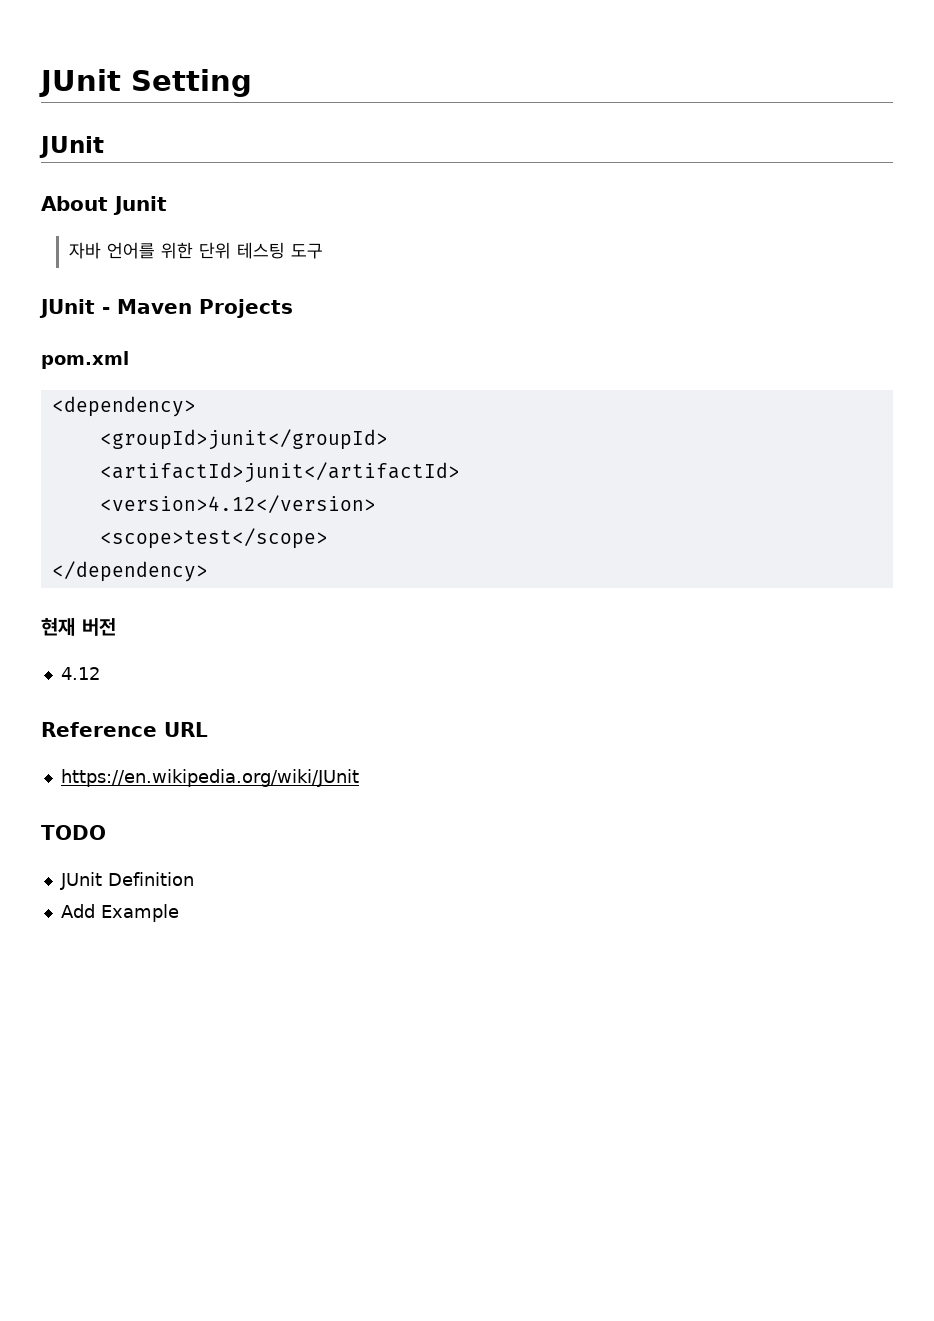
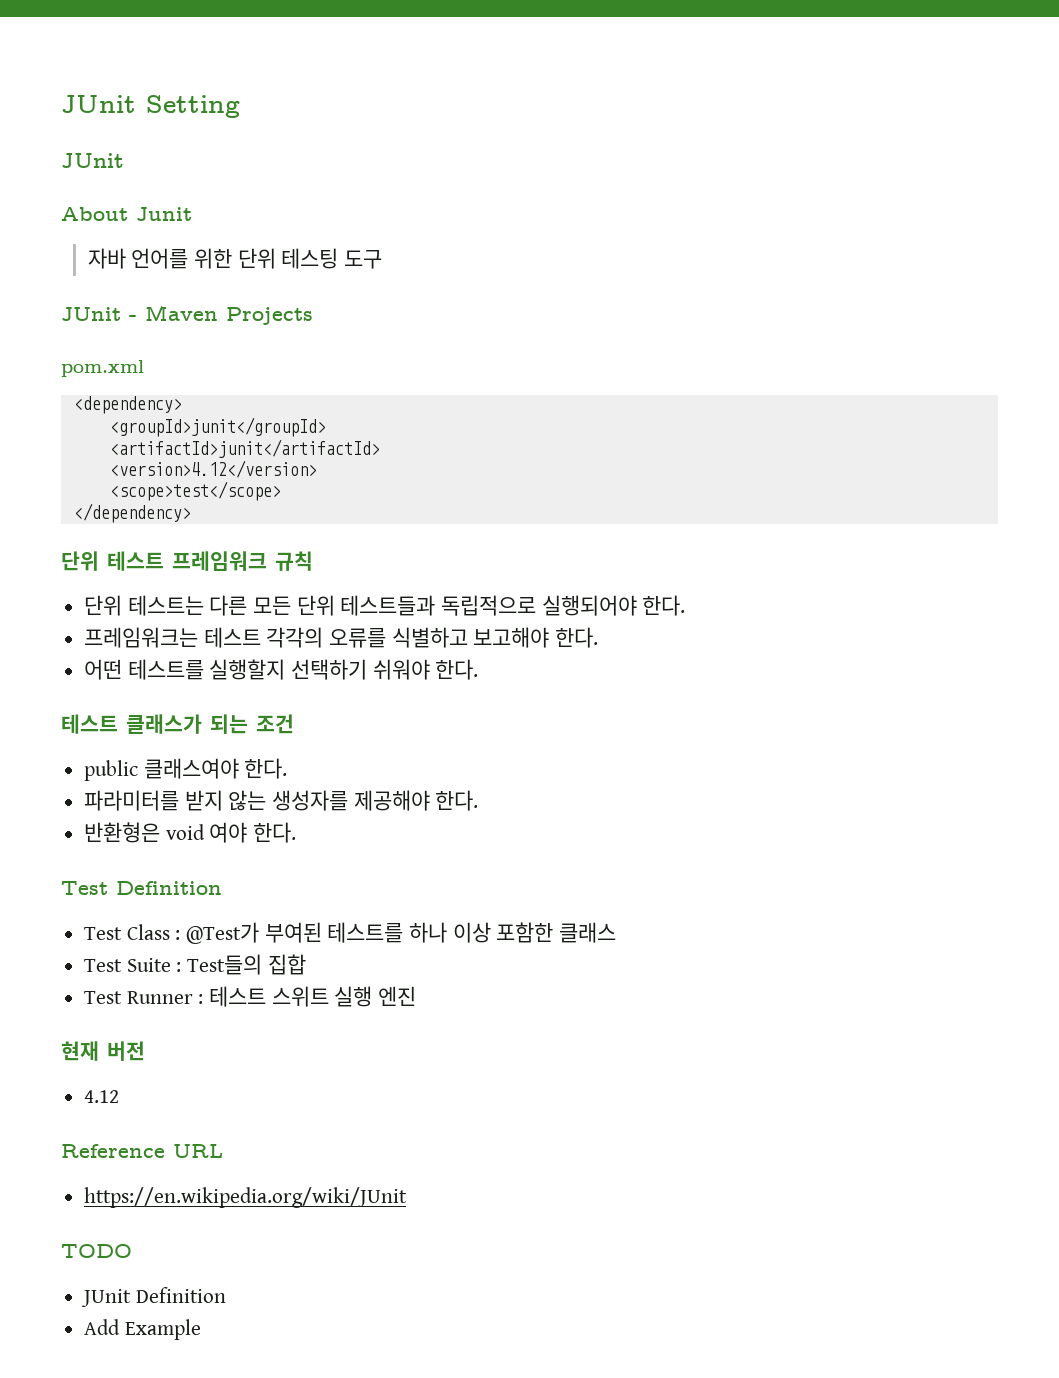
+ 단위 테스트 프레임워크 규칙
+ 단위 테스트는 다른 모든 단위 테스트들과 독립적으로 실행되어야 한다.
+ 프레임워크는 테스트 각각의 오류를 식별하고 보고해야 한다.
+ 어떤 테스트를 실행할지 선택하기 쉬워야 한다.
+ 테스트 클래스가 되는 조건
+ public 클래스여야 한다.
+ 파라미터를 받지 않는 생성자를 제공해야 한다.
+ 반환형은 void 여야 한다.
+ Test Definition
+ Test Class : @Test가 부여된 테스트를 하나 이상 포함한 클래스
+ Test Suite : Test들의 집합
+ Test Runner : 테스트 스위트 실행 엔진

